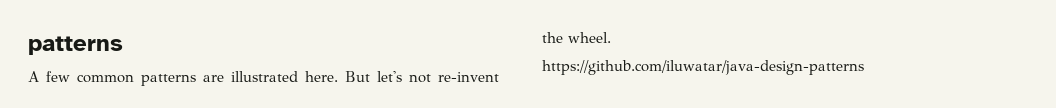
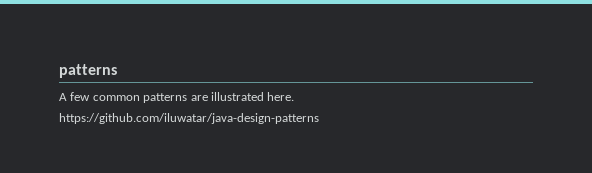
- But let's not re-invent the wheel.

